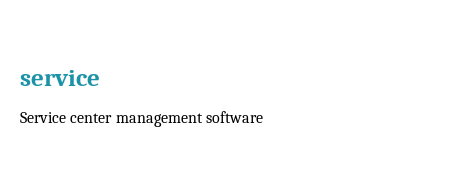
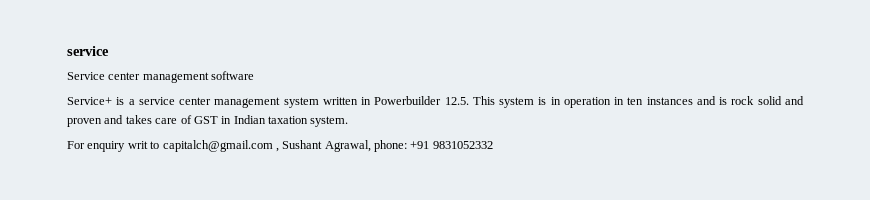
+ Service+ is a service center management system written in Powerbuilder 12.5. This system is in operation in ten instances and is rock solid and proven and takes care of GST in Indian taxation system.
+ For enquiry writ to capitalch@gmail.com , Sushant Agrawal, phone: +91 9831052332

